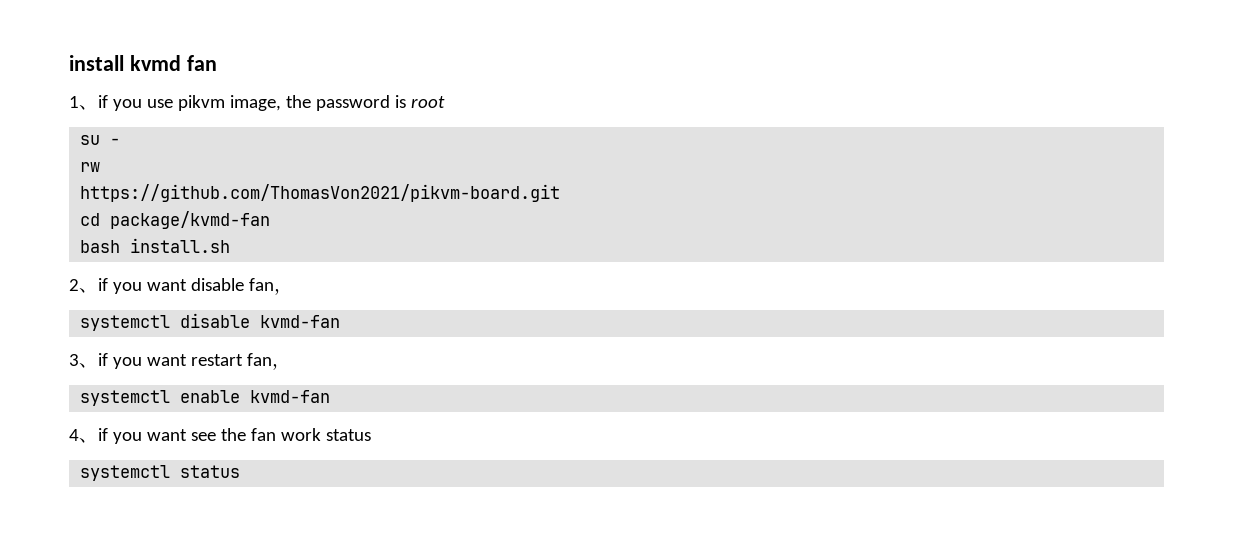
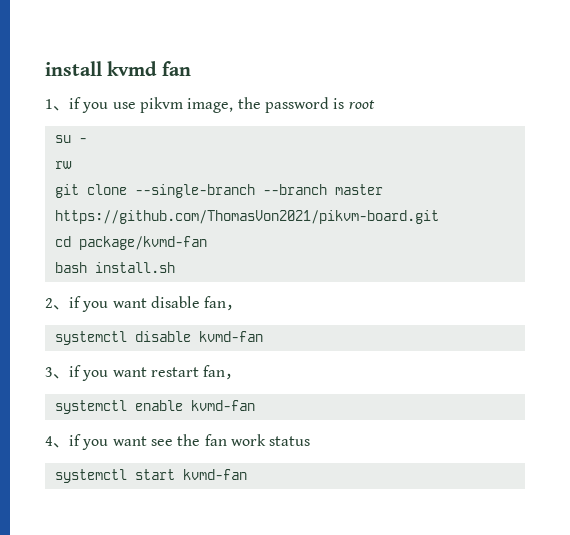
- https://github.com/ThomasVon2021/pikvm-board.git
+ git clone --single-branch --branch master https://github.com/ThomasVon2021/pikvm-board.git
- systemctl status
+ systemctl start kvmd-fan

